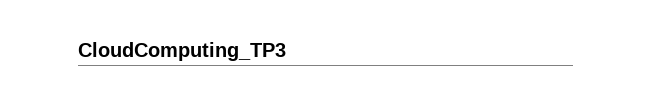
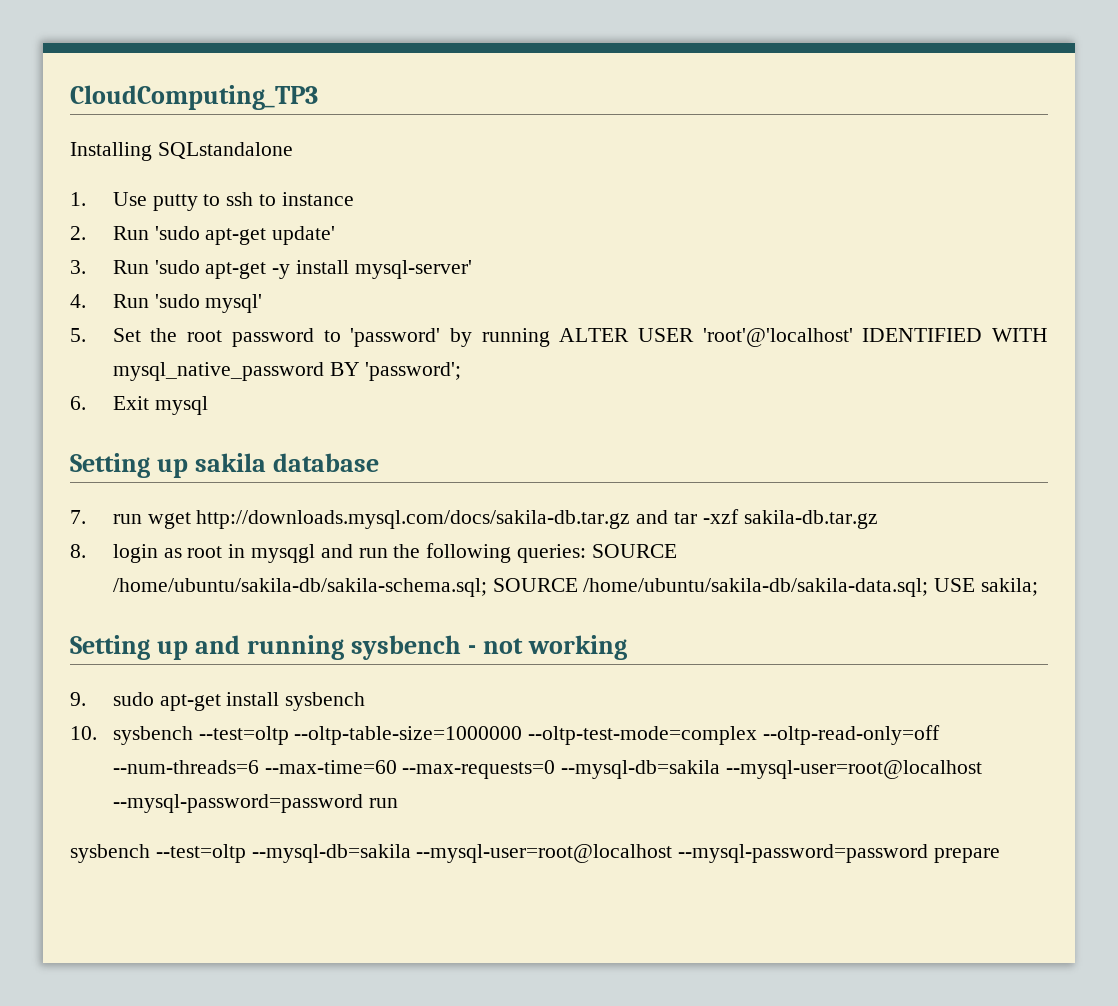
+ Installing SQLstandalone
+ 1. Use putty to ssh to instance
+ 2. Run 'sudo apt-get update'
+ 3. Run 'sudo apt-get -y install mysql-server'
+ 4. Run 'sudo mysql'
+ 5. Set the root password to 'password' by running ALTER USER 'root'@'localhost' IDENTIFIED WITH mysql_native_password BY 'password';
+ 6. Exit mysql
+ Setting up sakila database
+ 7. run wget http://downloads.mysql.com/docs/sakila-db.tar.gz and tar -xzf sakila-db.tar.gz
+ 8. login as root in mysqgl and run the following queries: SOURCE /home/ubuntu/sakila-db/sakila-schema.sql; SOURCE /home/ubuntu/sakila-db/sakila-data.sql; USE sakila;
+ Setting up and running sysbench - not working
+ 9. sudo apt-get install sysbench
+ 10. sysbench --test=oltp --oltp-table-size=1000000 --oltp-test-mode=complex --oltp-read-only=off --num-threads=6 --max-time=60 --max-requests=0 --mysql-db=sakila --mysql-user=root@localhost --mysql-password=password run
+ sysbench --test=oltp --mysql-db=sakila --mysql-user=root@localhost --mysql-password=password prepare

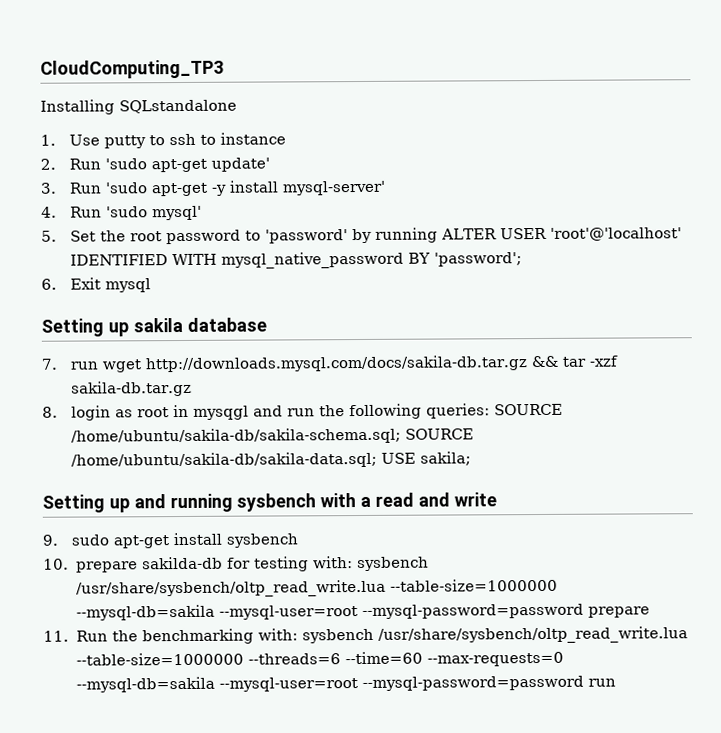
- 7. run wget http://downloads.mysql.com/docs/sakila-db.tar.gz and tar -xzf sakila-db.tar.gz
+ 7. run wget http://downloads.mysql.com/docs/sakila-db.tar.gz && tar -xzf sakila-db.tar.gz
- Setting up and running sysbench - not working
+ Setting up and running sysbench with a read and write
- 10. sysbench --test=oltp --oltp-table-size=1000000 --oltp-test-mode=complex --oltp-read-only=off --num-threads=6 --max-time=60 --max-requests=0 --mysql-db=sakila --mysql-user=root@localhost --mysql-password=password run
+ 10. prepare sakilda-db for testing with: sysbench /usr/share/sysbench/oltp_read_write.lua --table-size=1000000 --mysql-db=sakila --mysql-user=root --mysql-password=password prepare
+ 11. Run the benchmarking with: sysbench /usr/share/sysbench/oltp_read_write.lua --table-size=1000000 --threads=6 --time=60 --max-requests=0 --mysql-db=sakila --mysql-user=root --mysql-password=password run
- sysbench --test=oltp --mysql-db=sakila --mysql-user=root@localhost --mysql-password=password prepare

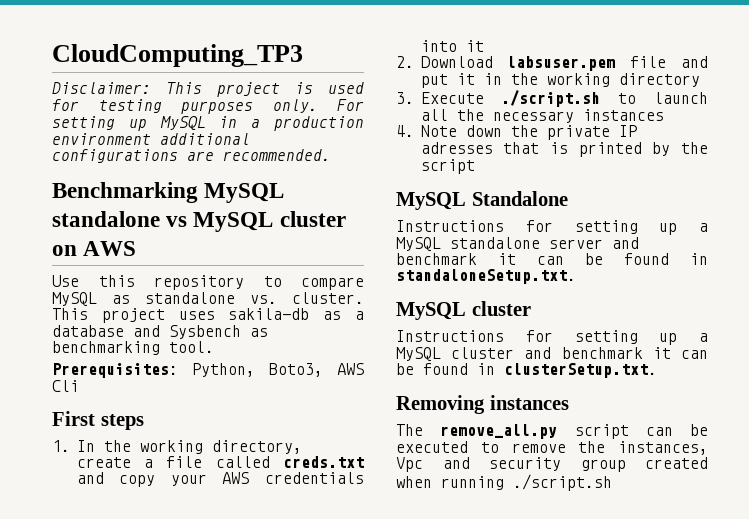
- Installing SQLstandalone
- 1. Use putty to ssh to instance
- 2. Run 'sudo apt-get update'
- 3. Run 'sudo apt-get -y install mysql-server'
- 4. Run 'sudo mysql'
- 5. Set the root password to 'password' by running ALTER USER 'root'@'localhost' IDENTIFIED WITH mysql_native_password BY 'password';
- 6. Exit mysql
- Setting up sakila database
- 7. run wget http://downloads.mysql.com/docs/sakila-db.tar.gz && tar -xzf sakila-db.tar.gz
- 8. login as root in mysqgl and run the following queries: SOURCE /home/ubuntu/sakila-db/sakila-schema.sql; SOURCE /home/ubuntu/sakila-db/sakila-data.sql; USE sakila;
- Setting up and running sysbench with a read and write
- 9. sudo apt-get install sysbench
- 10. prepare sakilda-db for testing with: sysbench /usr/share/sysbench/oltp_read_write.lua --table-size=1000000 --mysql-db=sakila --mysql-user=root --mysql-password=password prepare
- 11. Run the benchmarking with: sysbench /usr/share/sysbench/oltp_read_write.lua --table-size=1000000 --threads=6 --time=60 --max-requests=0 --mysql-db=sakila --mysql-user=root --mysql-password=password run
+ Disclaimer: This project is used for testing purposes only. For setting up MySQL in a production environment additional configurations are recommended.
+ Benchmarking MySQL standalone vs MySQL cluster on AWS
+ Use this repository to compare MySQL as standalone vs. cluster. This project uses sakila-db as a database and Sysbench as benchmarking tool.
+ Prerequisites: Python, Boto3, AWS Cli
+ First steps
+ 1. In the working directory, create a file called creds.txt and copy your AWS credentials into it
+ 2. Download labsuser.pem file and put it in the working directory
+ 3. Execute ./script.sh to launch all the necessary instances
+ 4. Note down the private IP adresses that is printed by the script
+ MySQL Standalone
+ Instructions for setting up a MySQL standalone server and benchmark it can be found in standaloneSetup.txt.
+ MySQL cluster
+ Instructions for setting up a MySQL cluster and benchmark it can be found in clusterSetup.txt.
+ Removing instances
+ The remove_all.py script can be executed to remove the instances, Vpc and security group created when running ./script.sh

